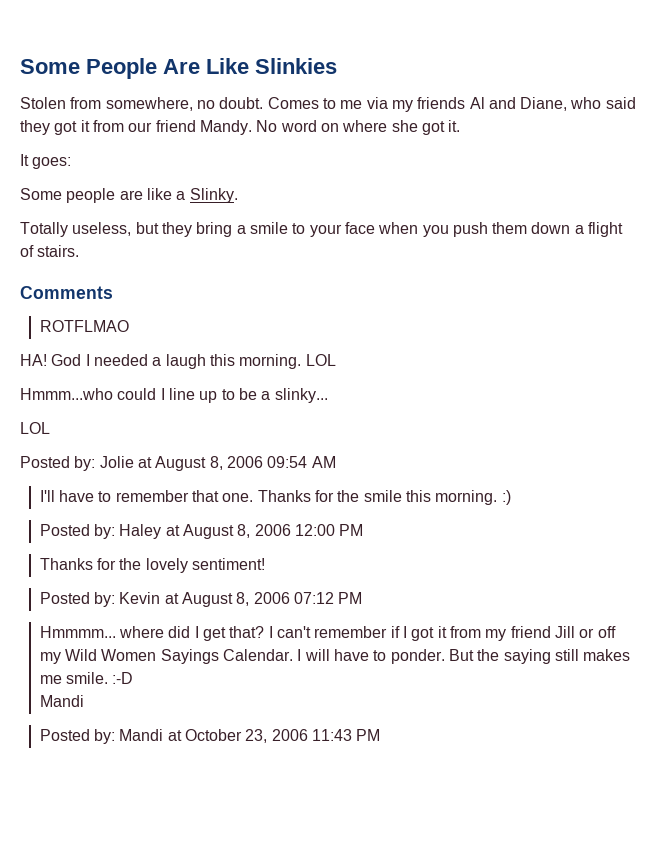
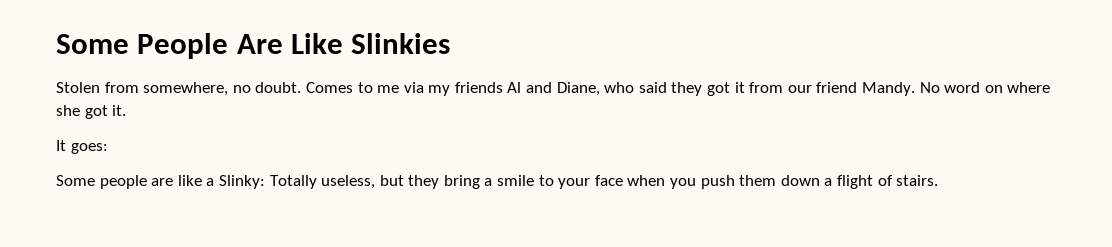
- Some people are like a Slinky.
- Totally useless, but they bring a smile to your face when you push them down a flight of stairs.
+ Some people are like a Slinky: Totally useless, but they bring a smile to your face when you push them down a flight of stairs.
- Comments
- ROTFLMAO
- HA! God I needed a laugh this morning. LOL
- Hmmm...who could I line up to be a slinky...
- LOL
- Posted by: Jolie at August 8, 2006 09:54 AM
- I'll have to remember that one. Thanks for the smile this morning. :)
- Posted by: Haley at August 8, 2006 12:00 PM
- Thanks for the lovely sentiment!
- Posted by: Kevin at August 8, 2006 07:12 PM
- Hmmmm... where did I get that? I can't remember if I got it from my friend Jill or off my Wild Women Sayings Calendar. I will have to ponder. But the saying still makes me smile. :-D
- Mandi
- Posted by: Mandi at October 23, 2006 11:43 PM

